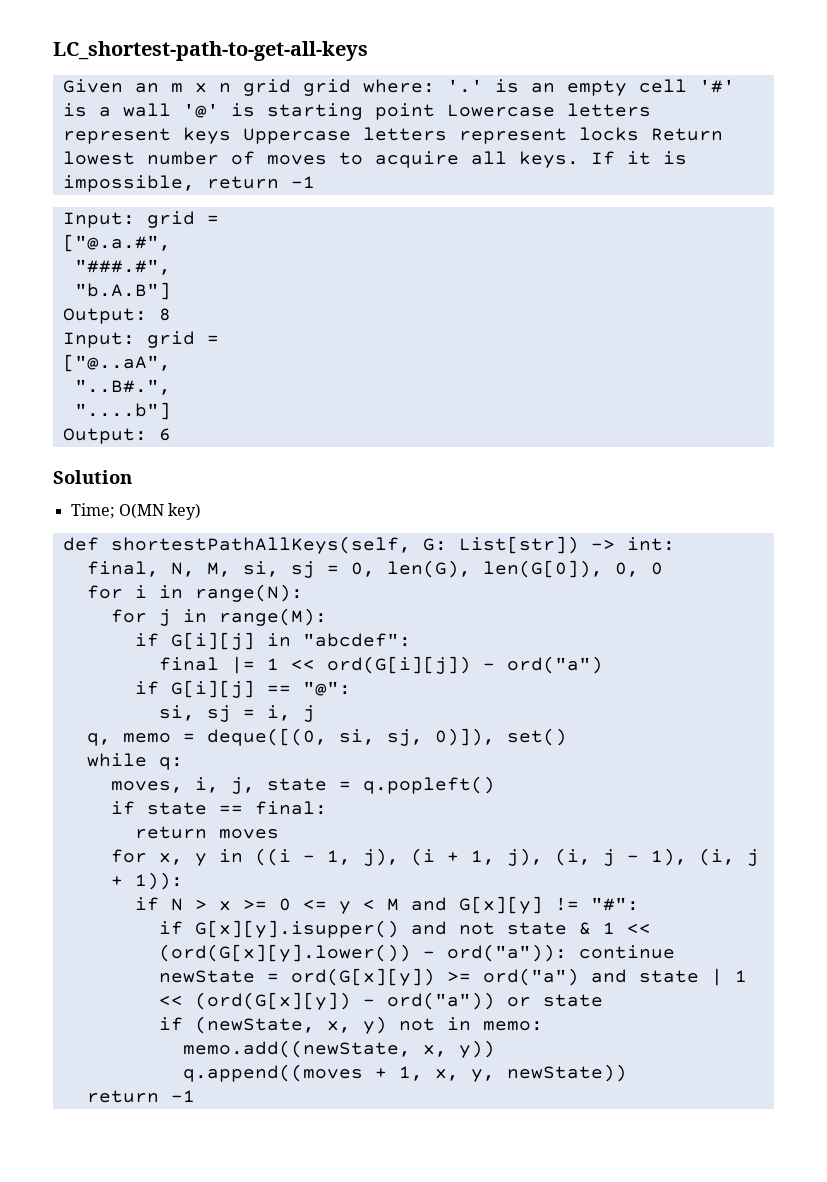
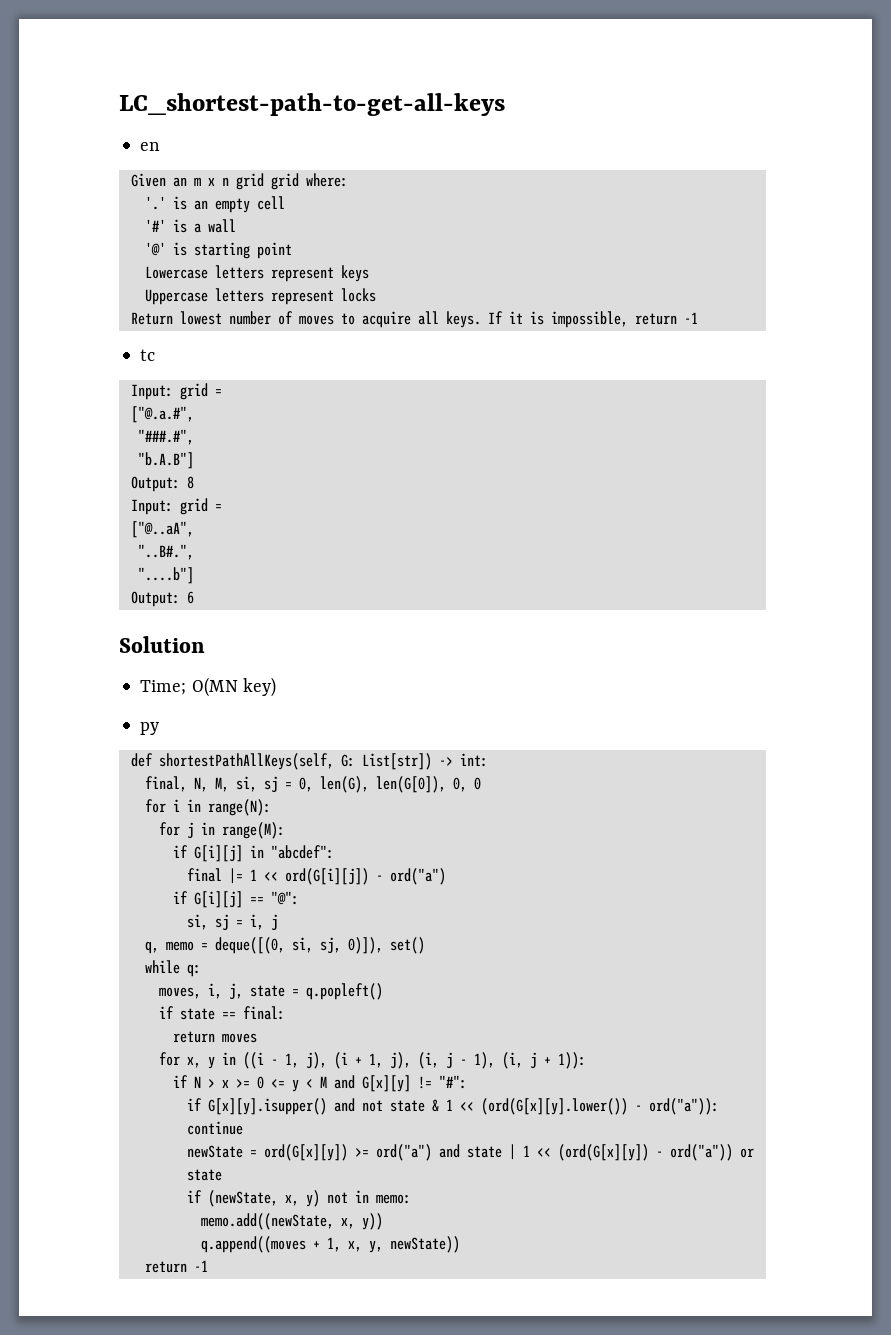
+ en
- Given an m x n grid grid where: '.' is an empty cell '#' is a wall '@' is starting point Lowercase letters represent keys Uppercase letters represent locks Return lowest number of moves to acquire all keys.
+ Given an m x n grid grid where:
+ '.' is an empty cell
+ '#' is a wall
+ '@' is starting point
+ Lowercase letters represent keys
+ Uppercase letters represent locks
+ Return lowest number of moves to acquire all keys.
+ tc
+ py

